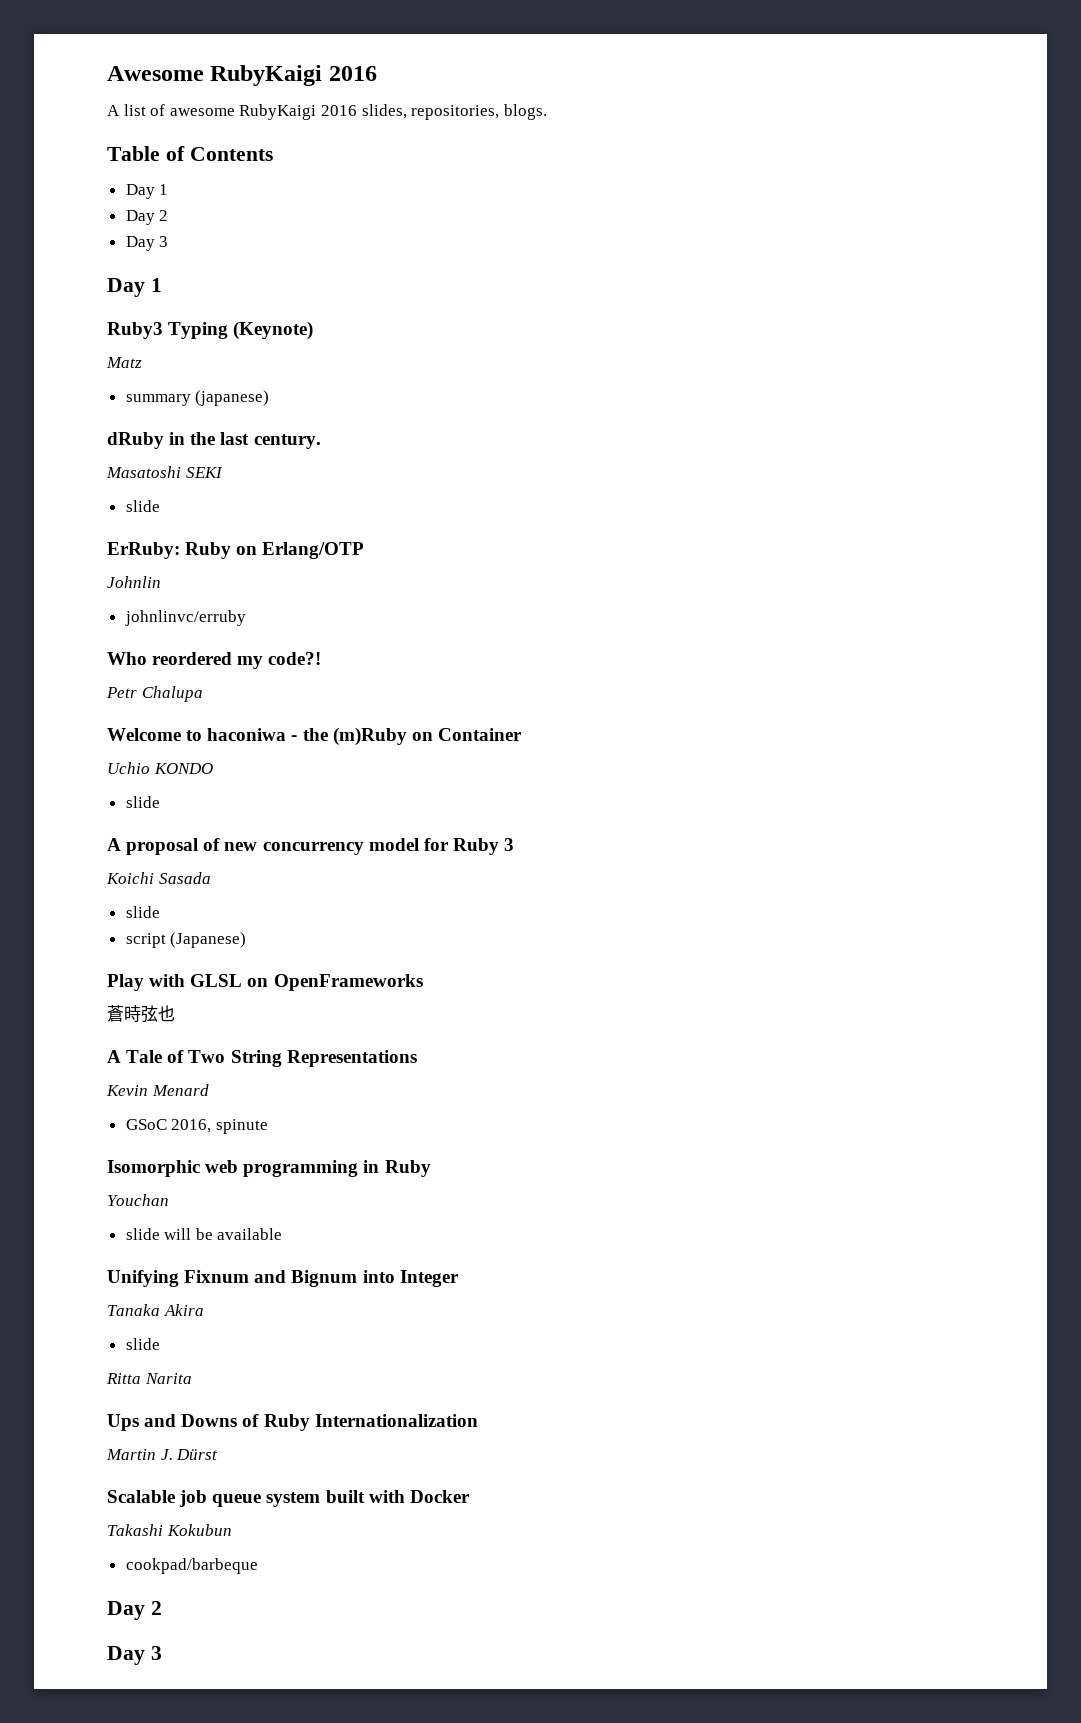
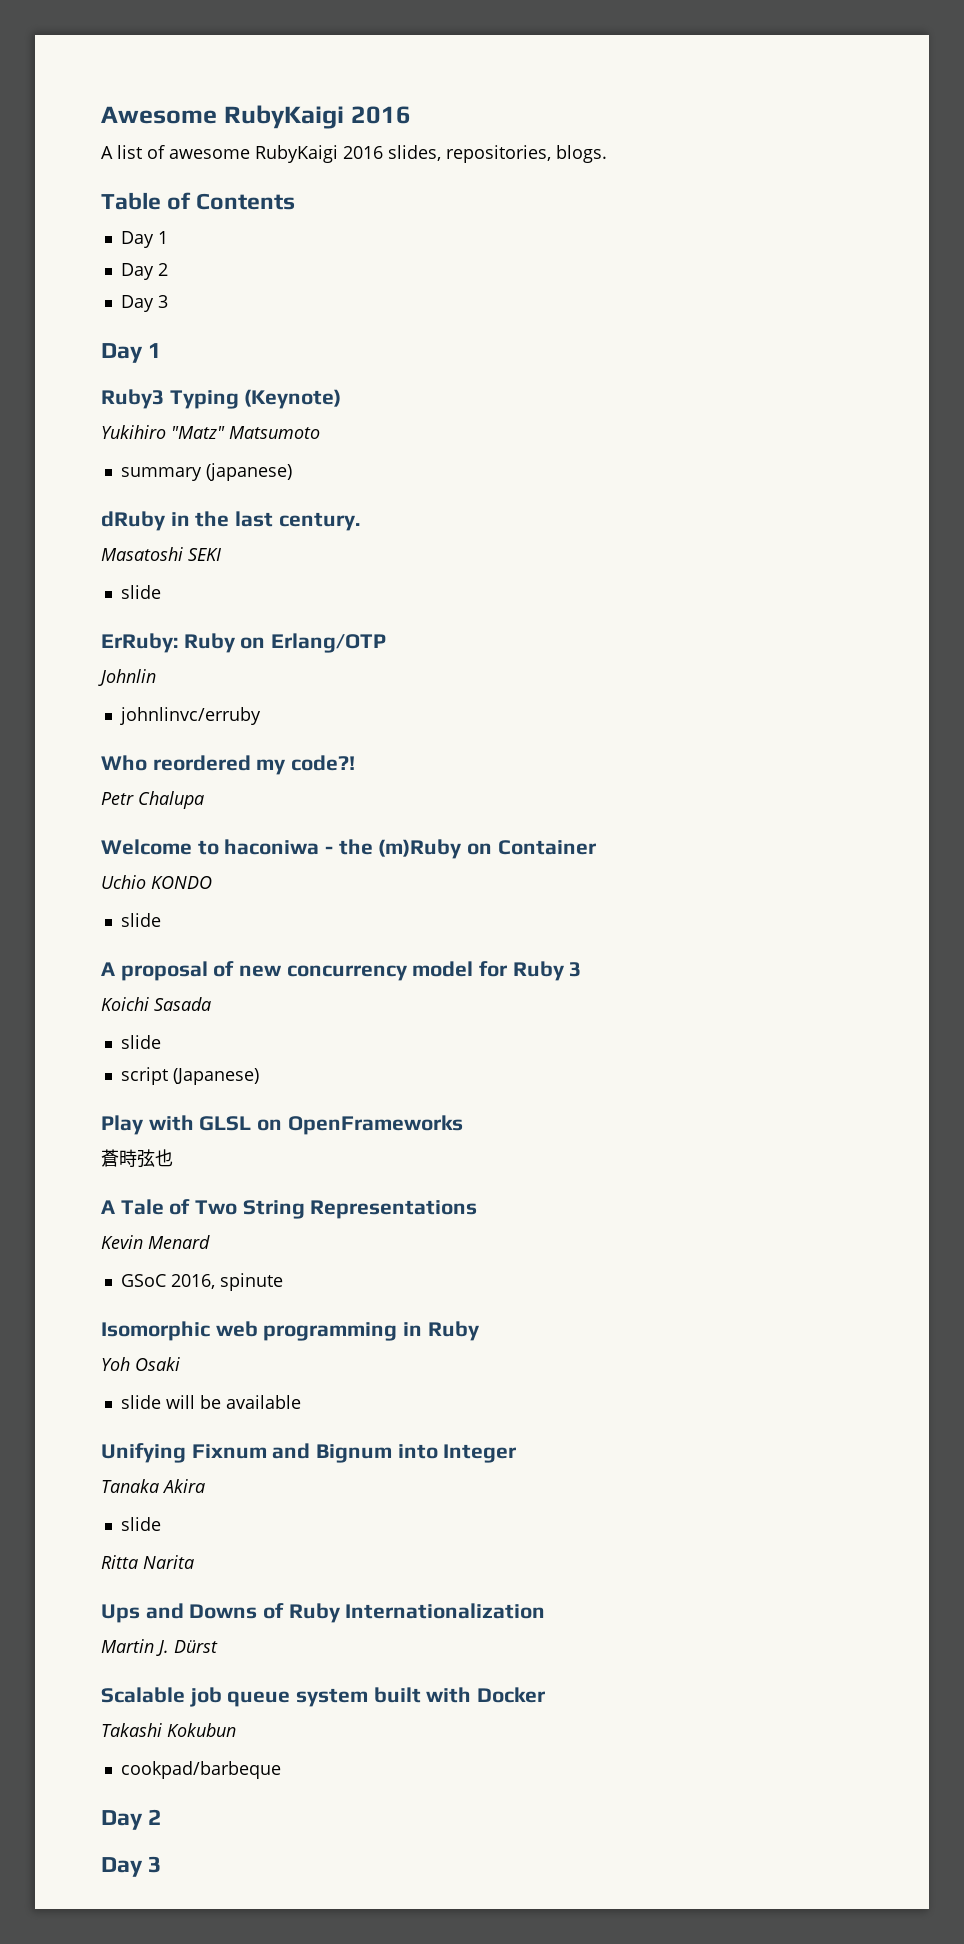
- Matz
+ Yukihiro "Matz" Matsumoto
- Youchan
+ Yoh Osaki

